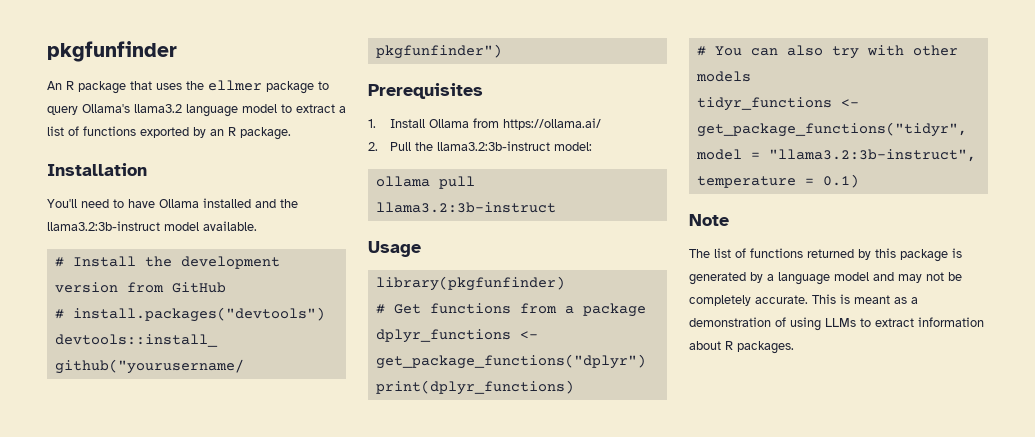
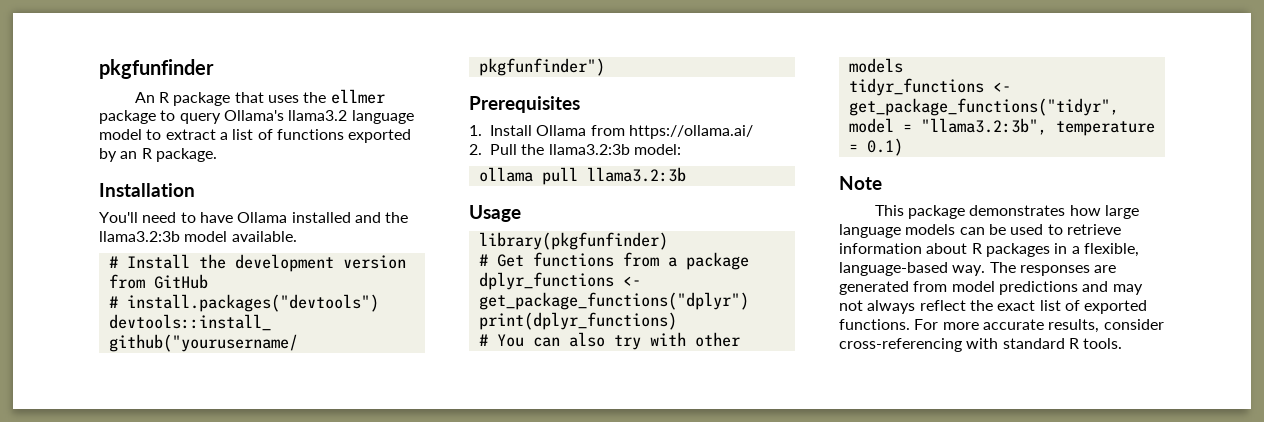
- You'll need to have Ollama installed and the llama3.2:3b-instruct model available.
+ You'll need to have Ollama installed and the llama3.2:3b model available.
- 2. Pull the llama3.2:3b-instruct model:
+ 2. Pull the llama3.2:3b model:
- ollama pull llama3.2:3b-instruct
+ ollama pull llama3.2:3b
- tidyr_functions <- get_package_functions("tidyr", model = "llama3.2:3b-instruct", temperature = 0.1)
+ tidyr_functions <- get_package_functions("tidyr", model = "llama3.2:3b", temperature = 0.1)
- The list of functions returned by this package is generated by a language model and may not be completely accurate. This is meant as a demonstration of using LLMs to extract information about R packages.
+ This package demonstrates how large language models can be used to retrieve information about R packages in a flexible, language-based way. The responses are generated from model predictions and may not always reflect the exact list of exported functions. For more accurate results, consider cross-referencing with standard R tools.

